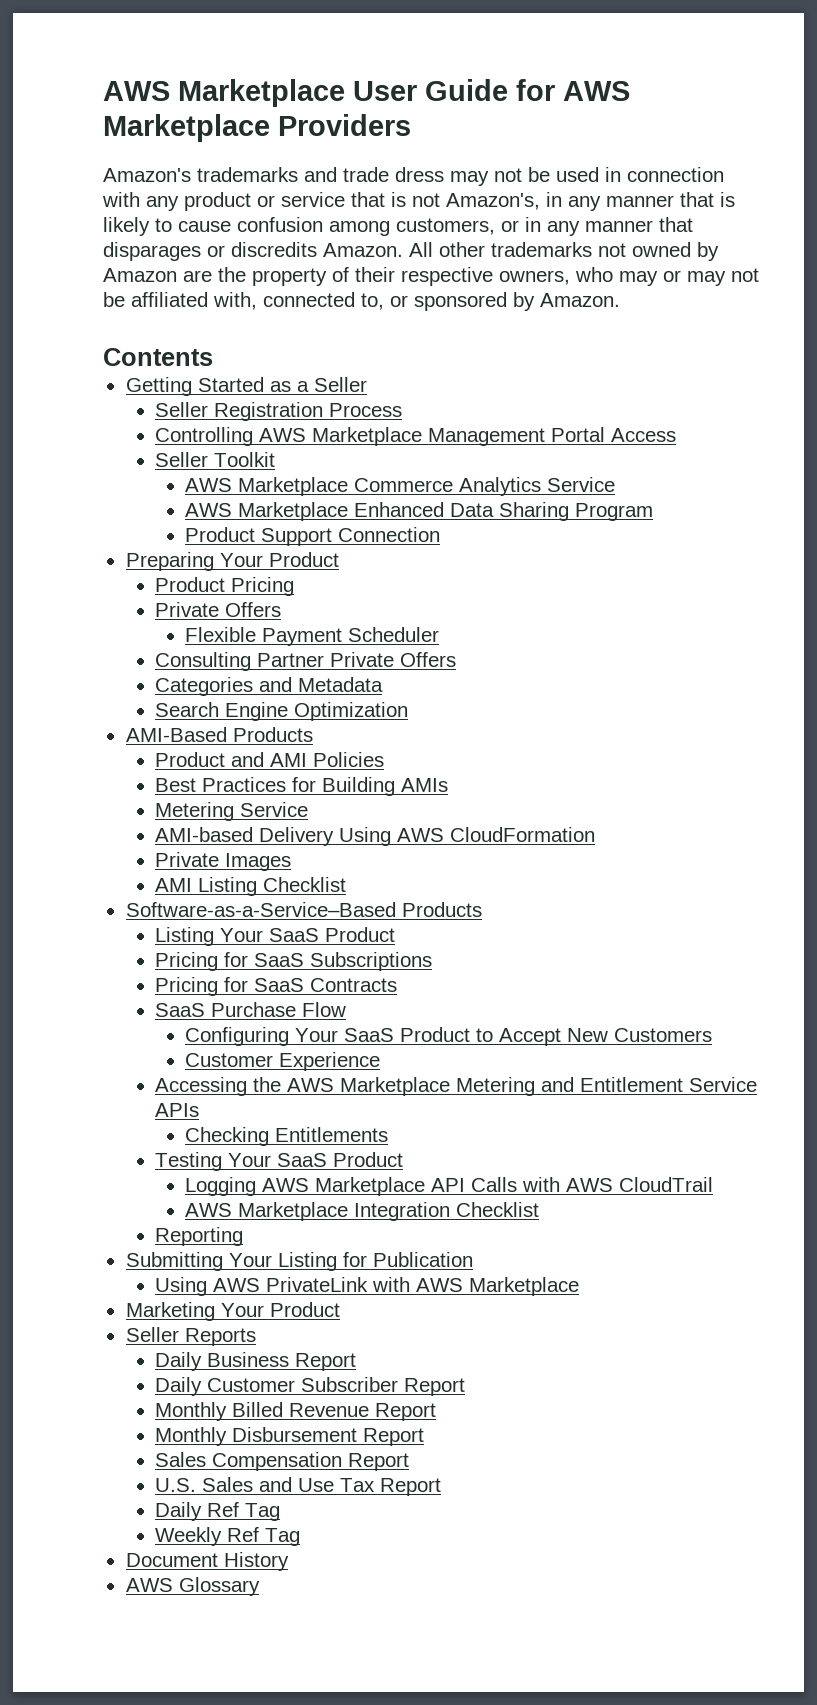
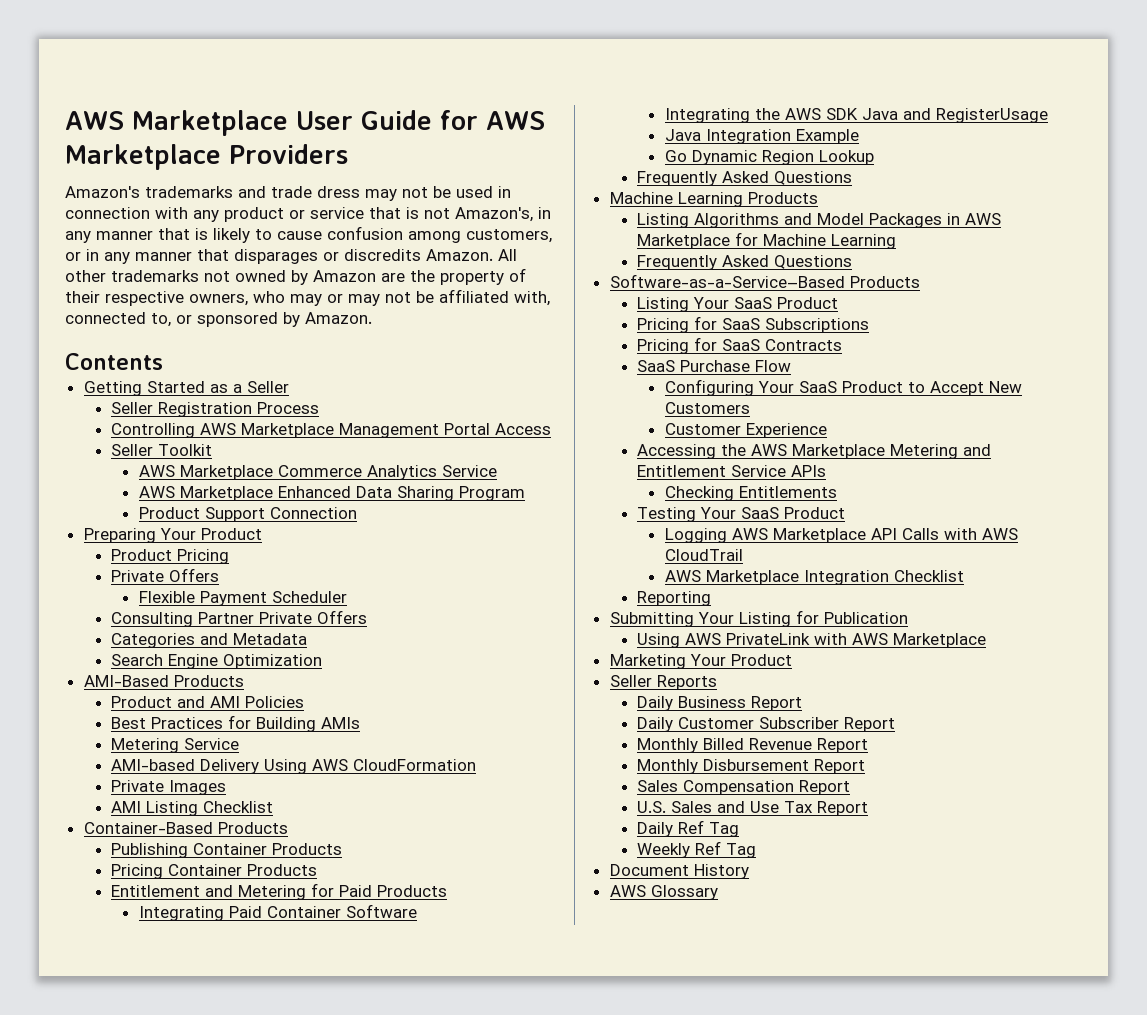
+ Container-Based Products
+ Publishing Container Products
+ Pricing Container Products
+ Entitlement and Metering for Paid Products
+ Integrating Paid Container Software
+ Integrating the AWS SDK Java and RegisterUsage
+ Java Integration Example
+ Go Dynamic Region Lookup
+ Frequently Asked Questions
+ Machine Learning Products
+ Listing Algorithms and Model Packages in AWS Marketplace for Machine Learning
+ Frequently Asked Questions

